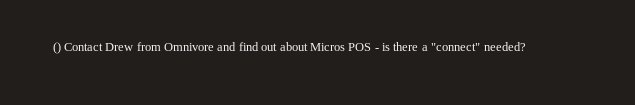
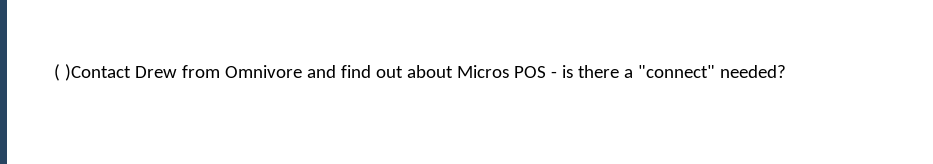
- () Contact Drew from Omnivore and find out about Micros POS - is there a "connect" needed?
+ ( )Contact Drew from Omnivore and find out about Micros POS - is there a "connect" needed?

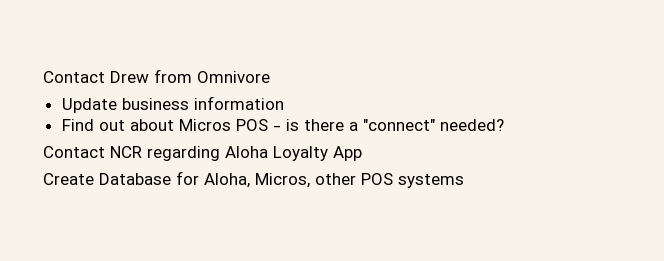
- ( )Contact Drew from Omnivore and find out about Micros POS - is there a "connect" needed?
+ Contact Drew from Omnivore
+ Update business information
+ Find out about Micros POS - is there a "connect" needed?
+ Contact NCR regarding Aloha Loyalty App
+ Create Database for Aloha, Micros, other POS systems

